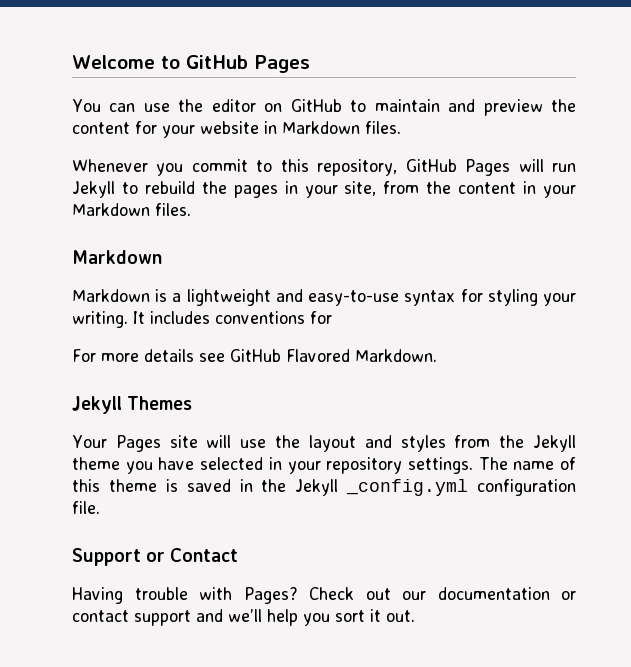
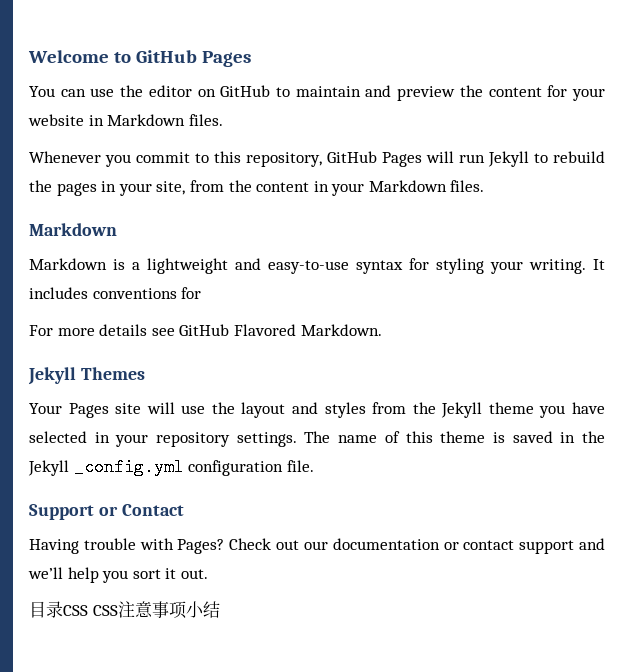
+ 目录CSS CSS注意事项小结

